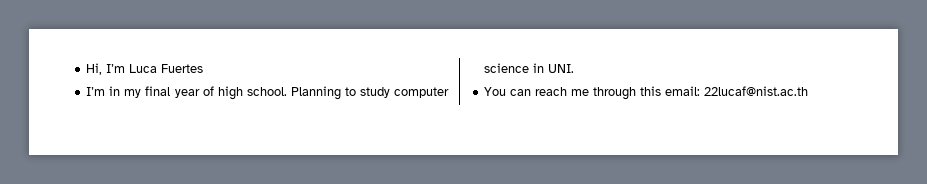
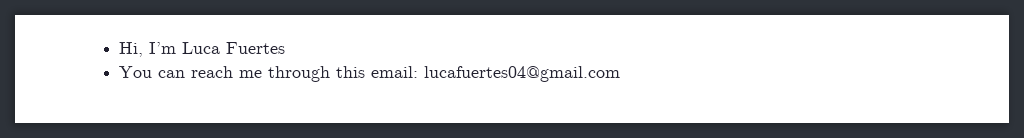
- I’m in my final year of high school. Planning to study computer science in UNI.
- You can reach me through this email: 22lucaf@nist.ac.th
+ You can reach me through this email: lucafuertes04@gmail.com

